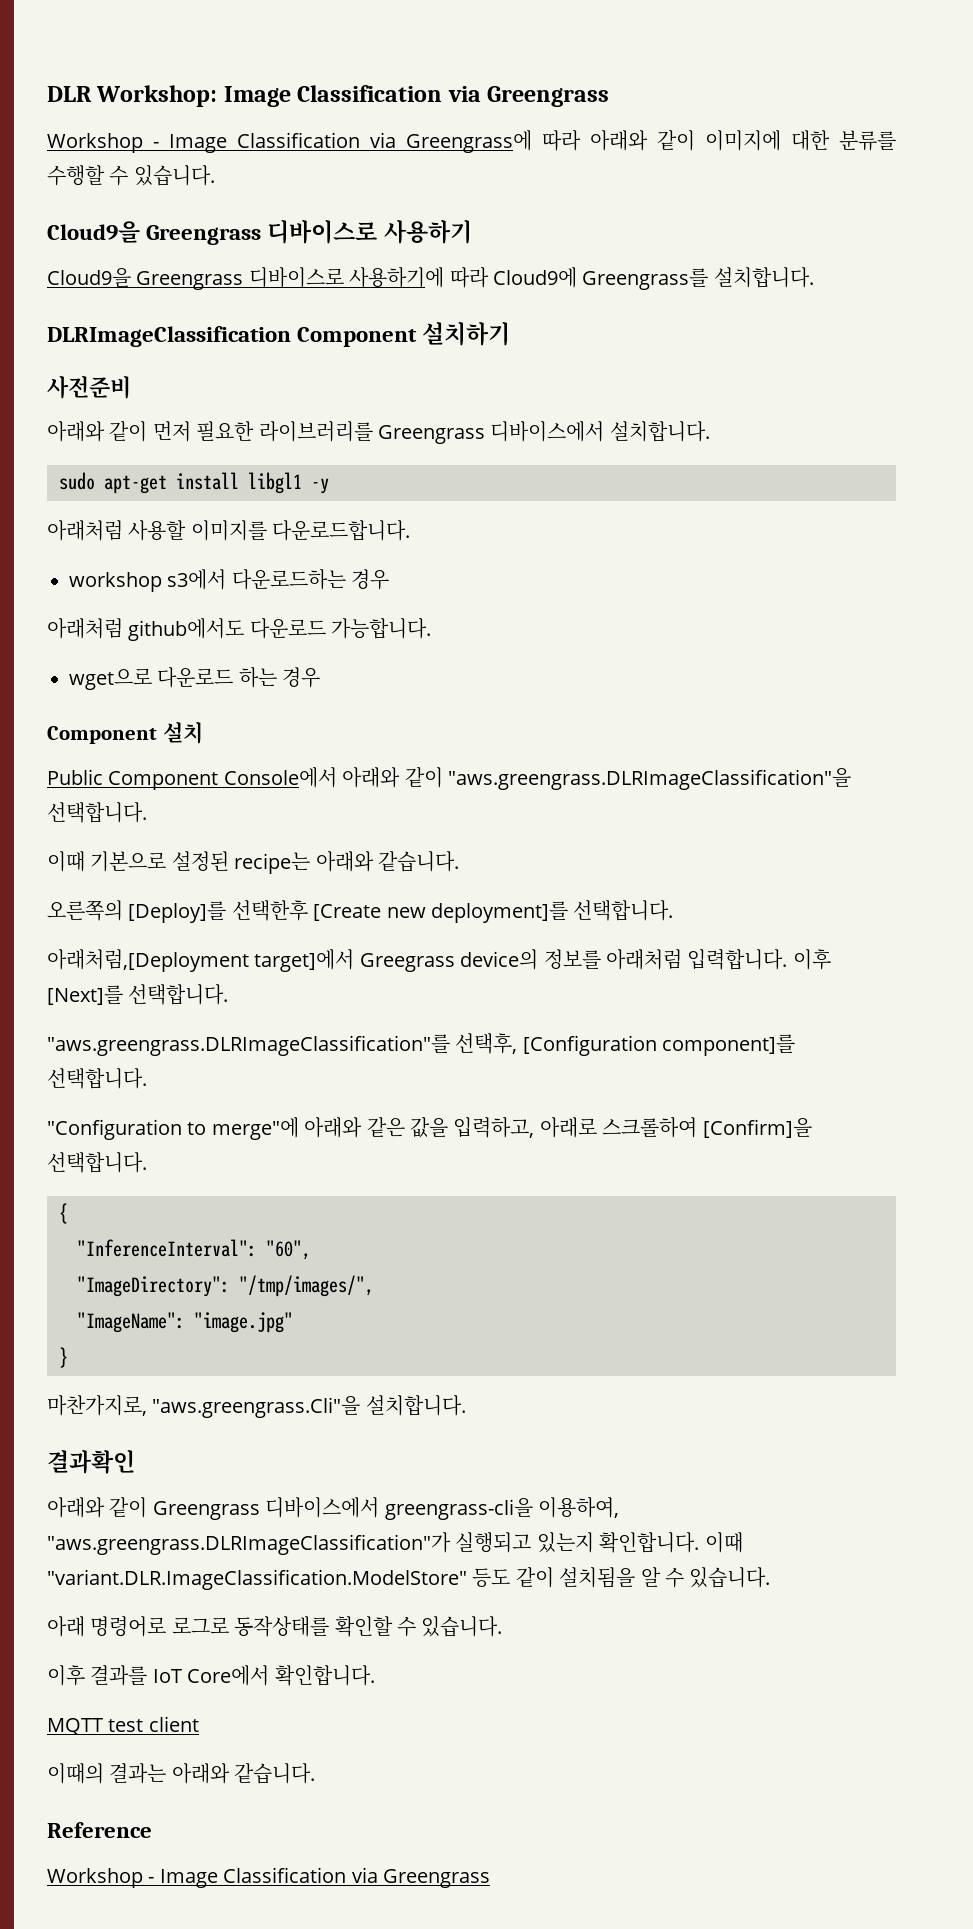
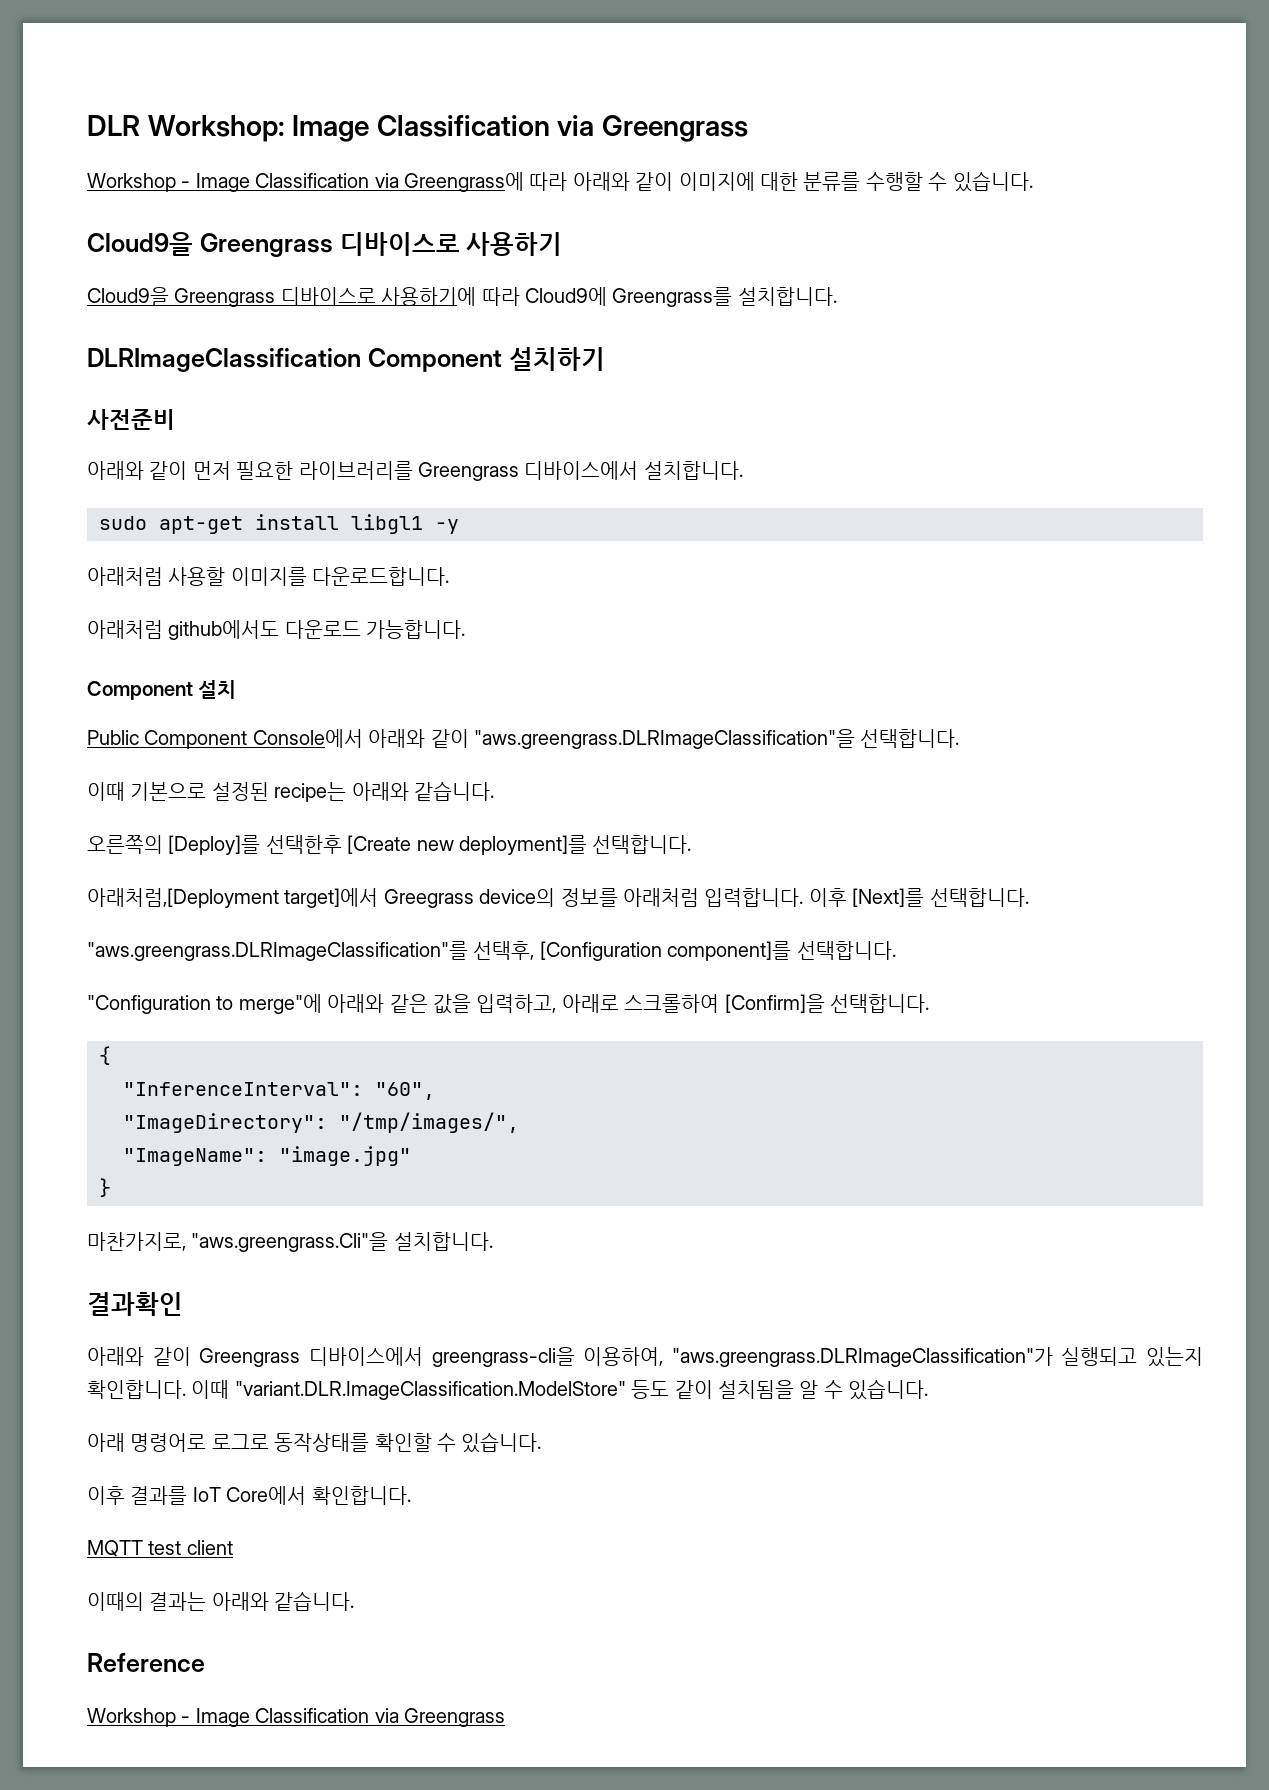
- workshop s3에서 다운로드하는 경우
- wget으로 다운로드 하는 경우

